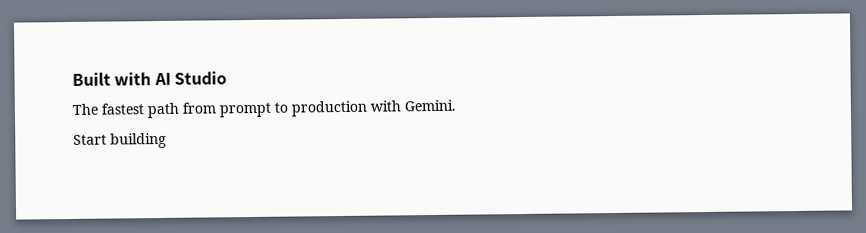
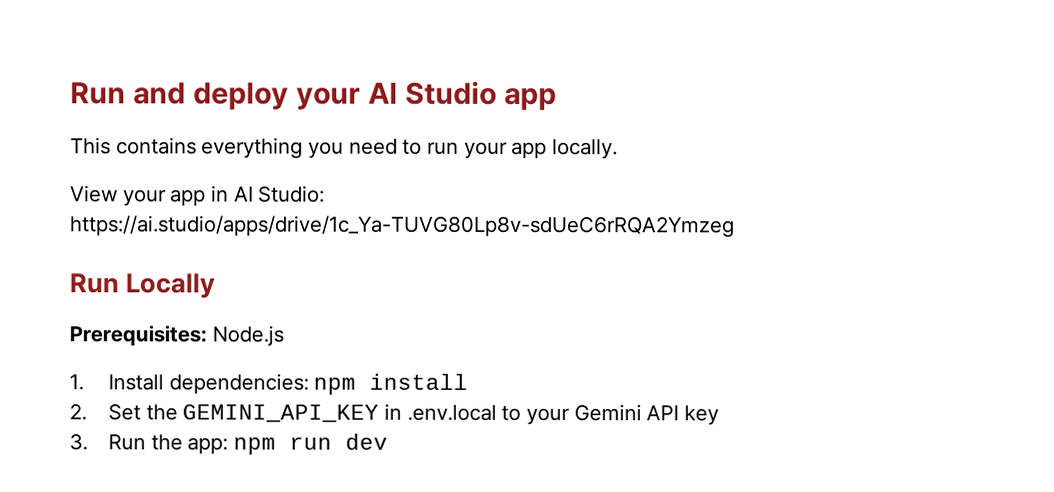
- Built with AI Studio
- The fastest path from prompt to production with Gemini.
- Start building
+ Run and deploy your AI Studio app
+ This contains everything you need to run your app locally.
+ View your app in AI Studio: https://ai.studio/apps/drive/1c_Ya-TUVG80Lp8v-sdUeC6rRQA2Ymzeg
+ Run Locally
+ Prerequisites: Node.js
+ 1. Install dependencies: npm install
+ 2. Set the GEMINI_API_KEY in .env.local to your Gemini API key
+ 3. Run the app: npm run dev

